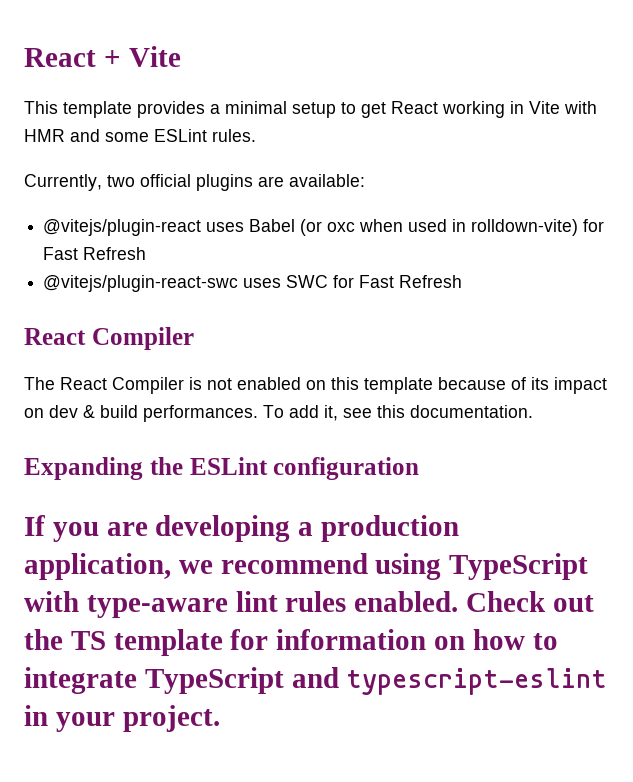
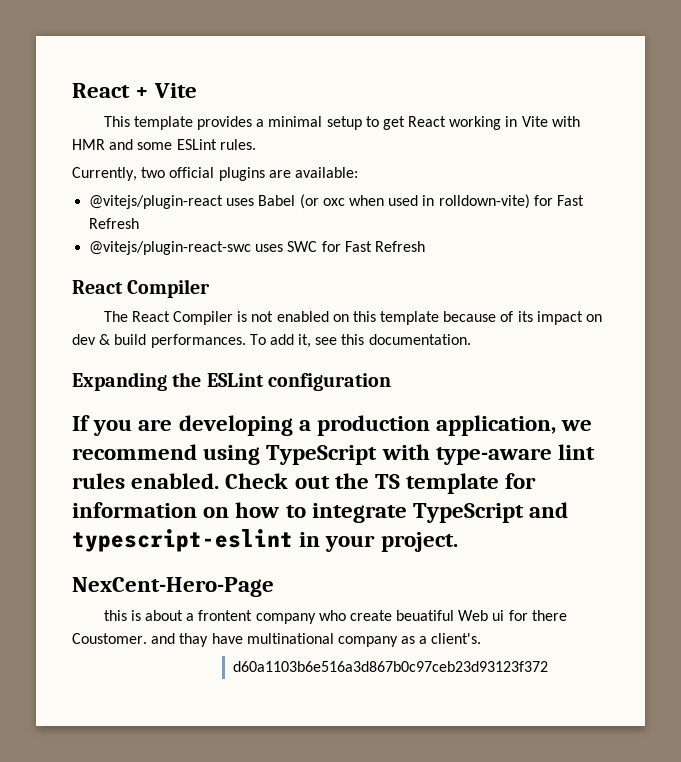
+ NexCent-Hero-Page
+ this is about a frontent company who create beuatiful Web ui for there Coustomer. and thay have multinational company as a client's.
+ d60a1103b6e516a3d867b0c97ceb23d93123f372

